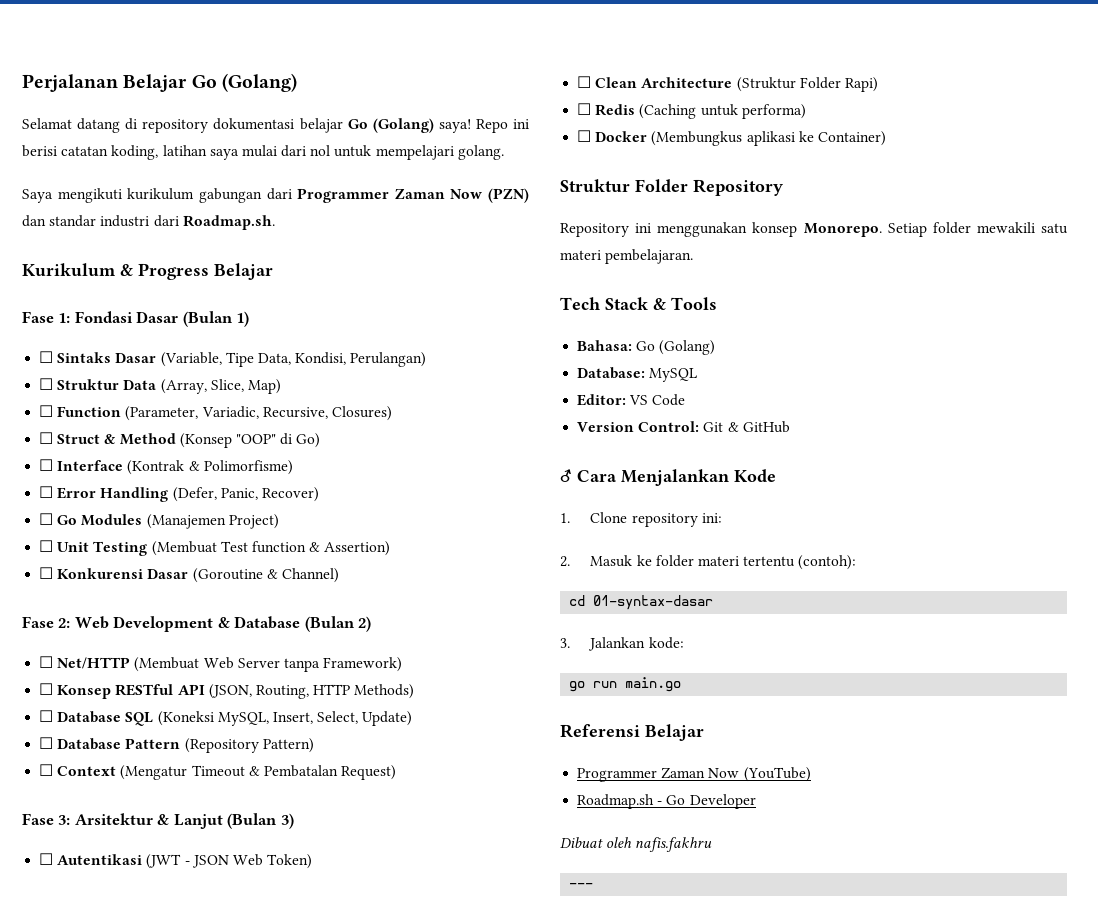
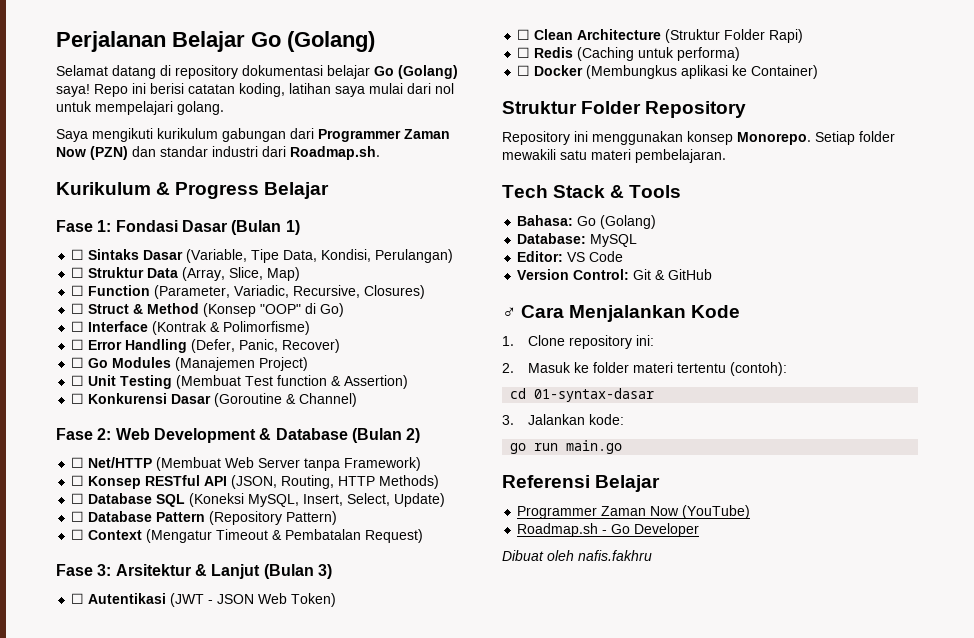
- ---

